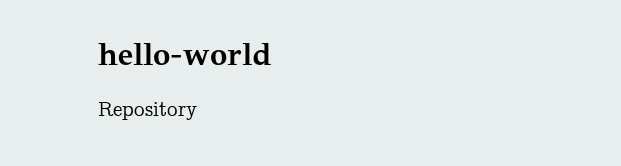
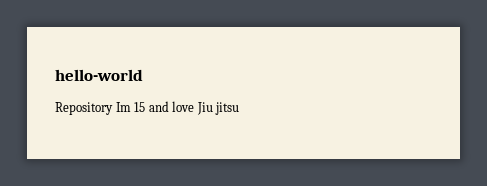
- Repository
+ Repository Im 15 and love Jiu jitsu

